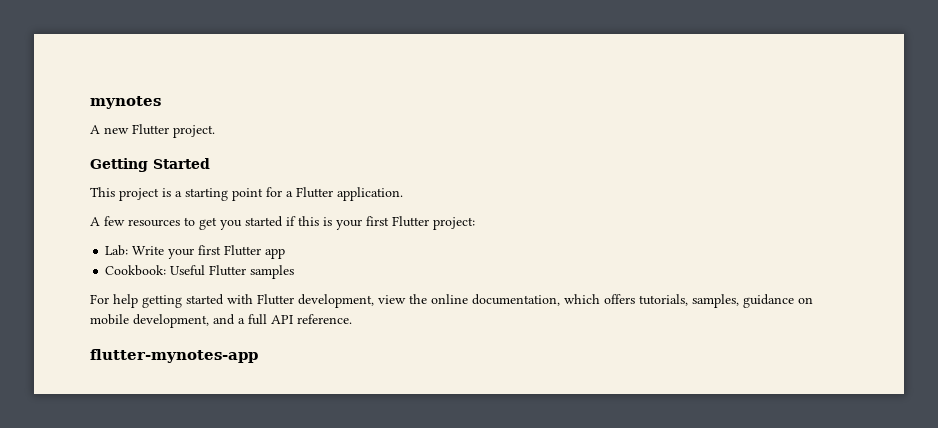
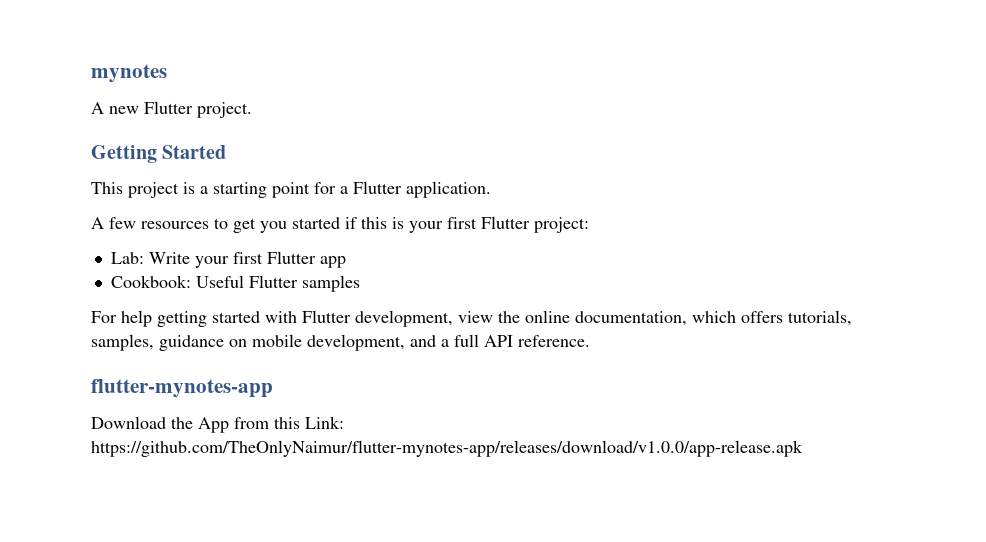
+ Download the App from this Link: https://github.com/TheOnlyNaimur/flutter-mynotes-app/releases/download/v1.0.0/app-release.apk

